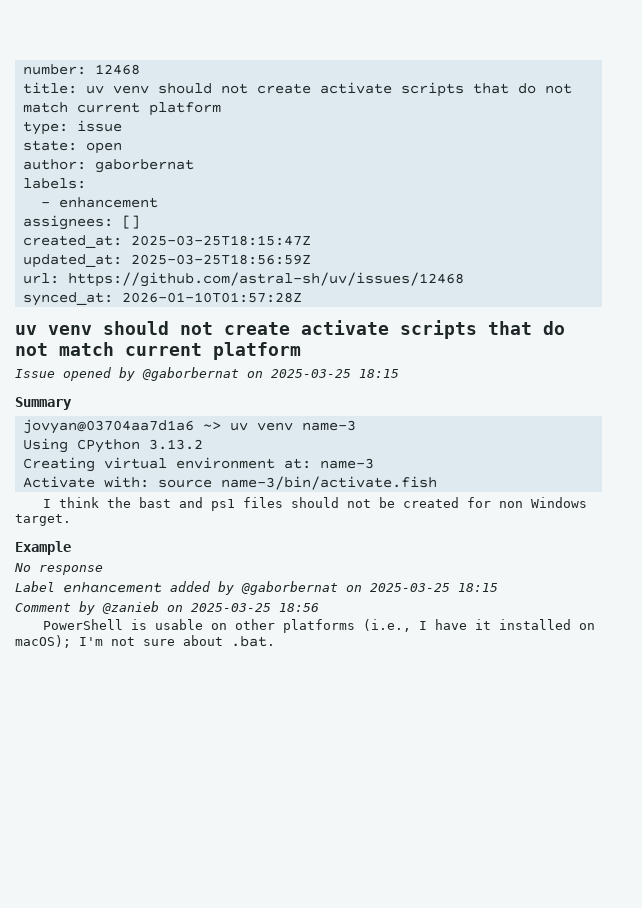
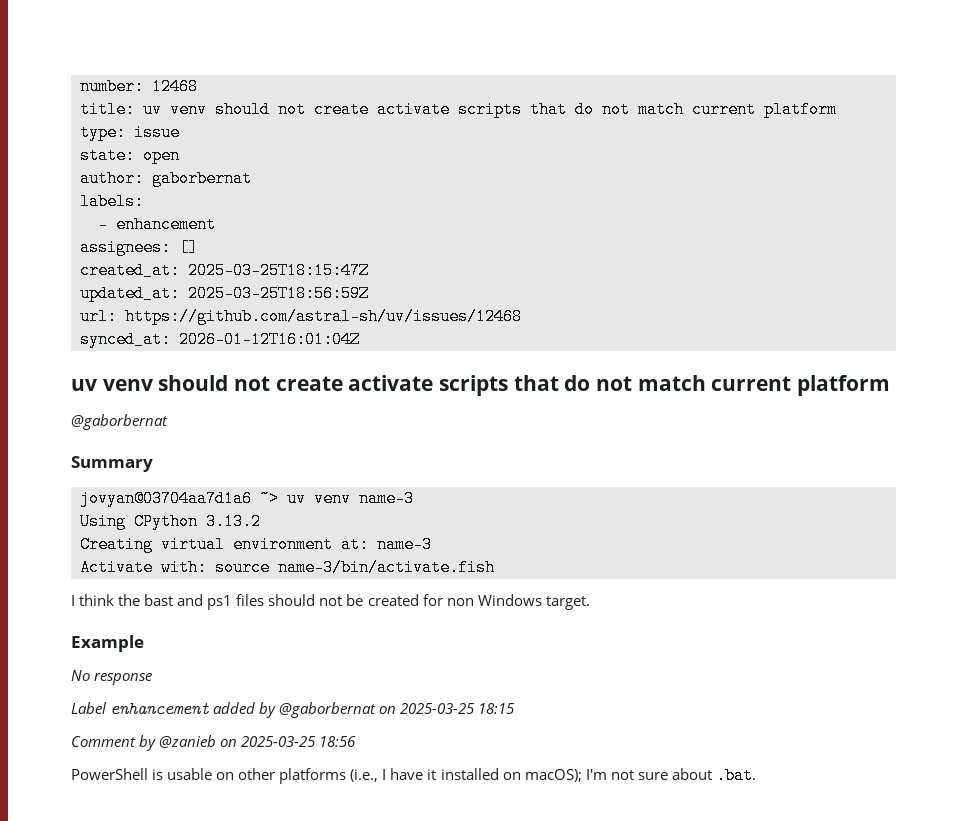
- synced_at: 2026-01-10T01:57:28Z
+ synced_at: 2026-01-12T16:01:04Z
  uv venv should not create activate scripts that do not match current platform
- Issue opened by @gaborbernat on 2025-03-25 18:15
+ @gaborbernat

